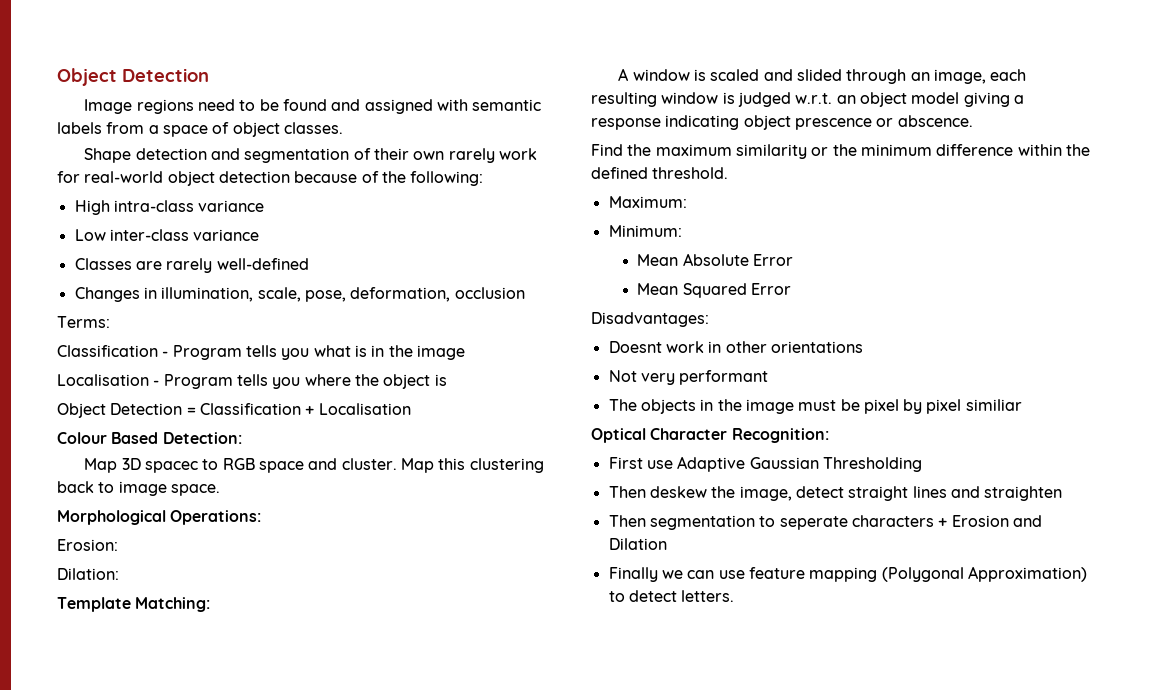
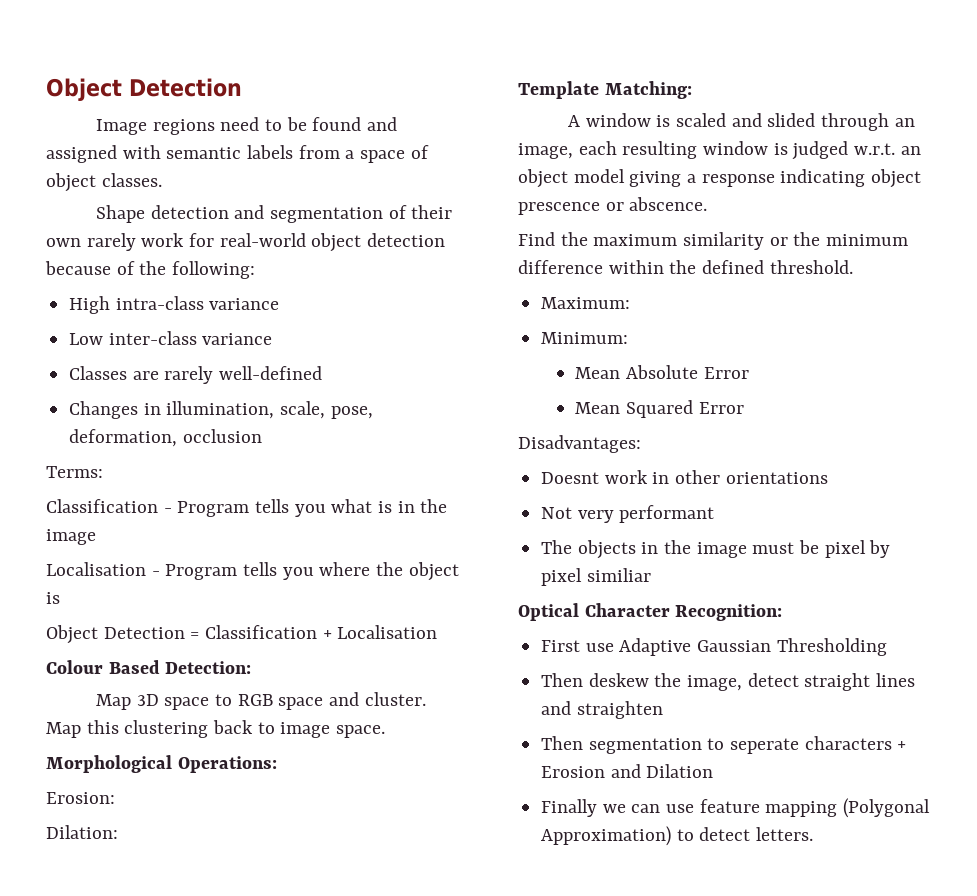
- Map 3D spacec to RGB space and cluster.
+ Map 3D space to RGB space and cluster.

